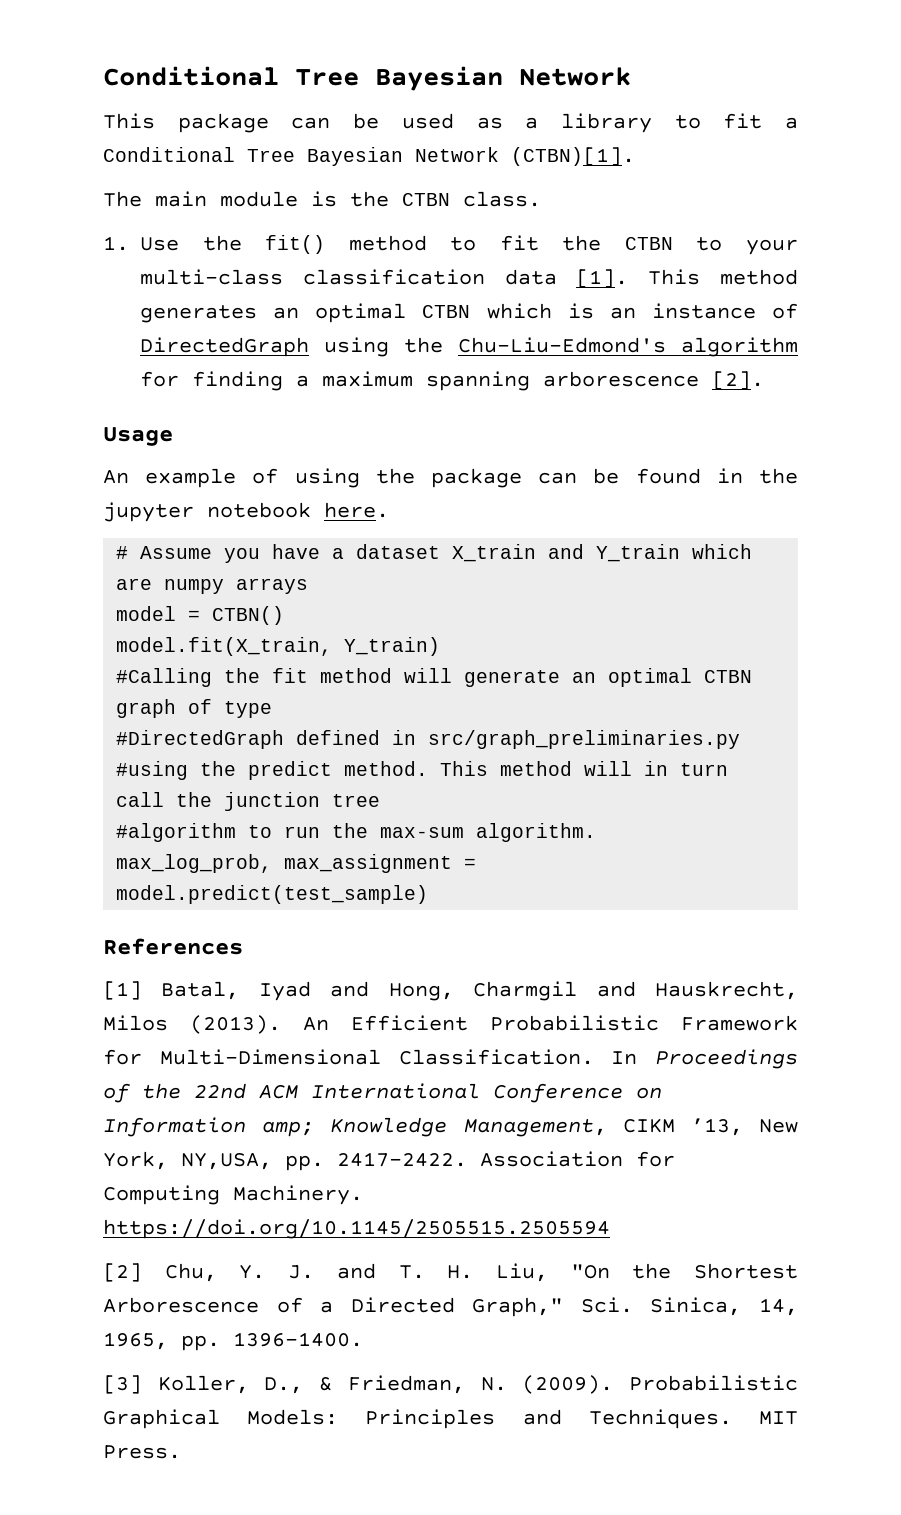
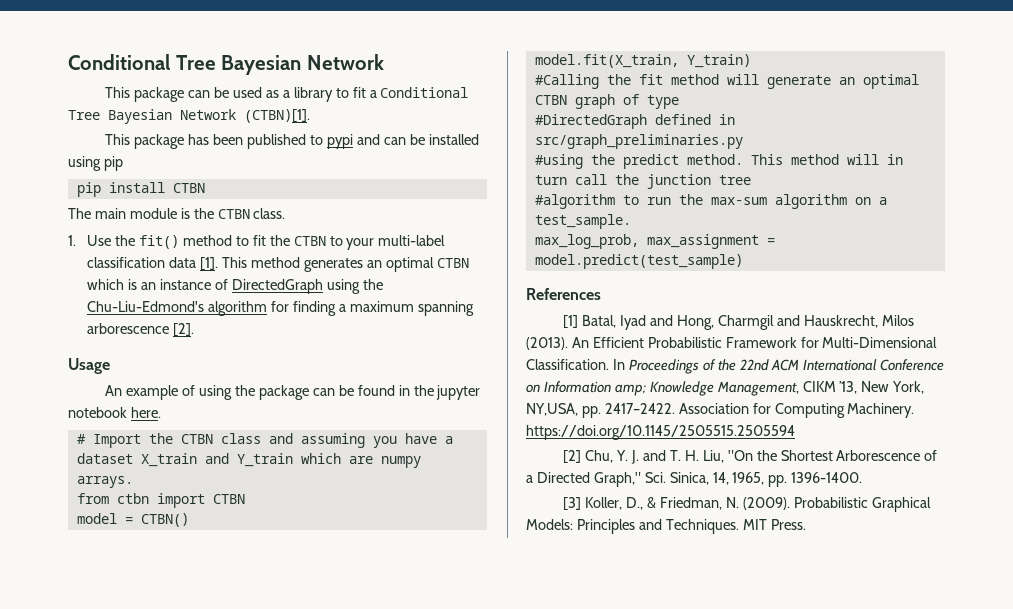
+ This package has been published to pypi and can be installed using pip
+ pip install CTBN
- 1. Use the fit() method to fit the CTBN to your multi-class classification data [1].
+ 1. Use the fit() method to fit the CTBN to your multi-label classification data [1].
- # Assume you have a dataset X_train and Y_train which are numpy arrays
+ # Import the CTBN class and assuming you have a dataset X_train and Y_train which are numpy arrays.
+ from ctbn import CTBN
- #algorithm to run the max-sum algorithm.
+ #algorithm to run the max-sum algorithm on a test_sample.

